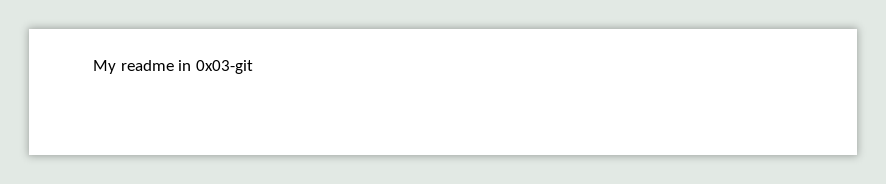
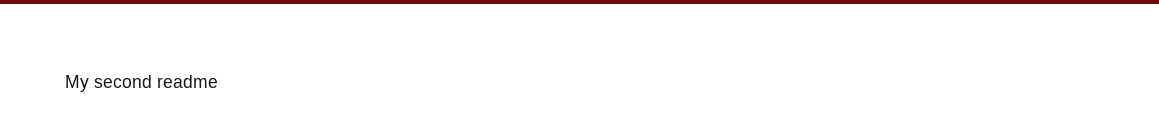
- My readme in 0x03-git
+ My second readme

